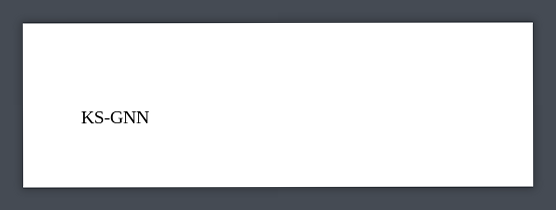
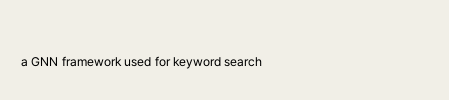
- KS-GNN
+ a GNN framework used for keyword search

